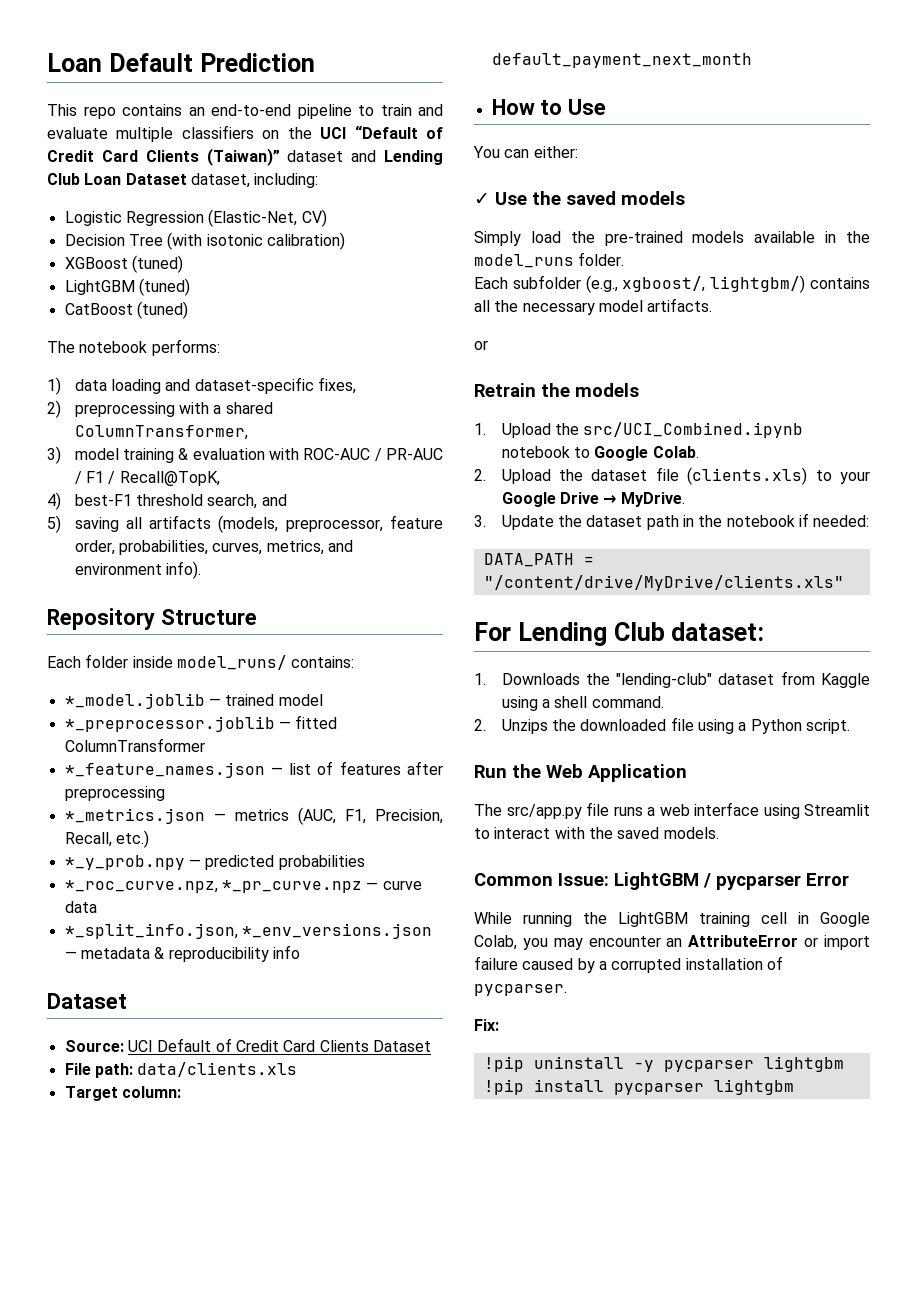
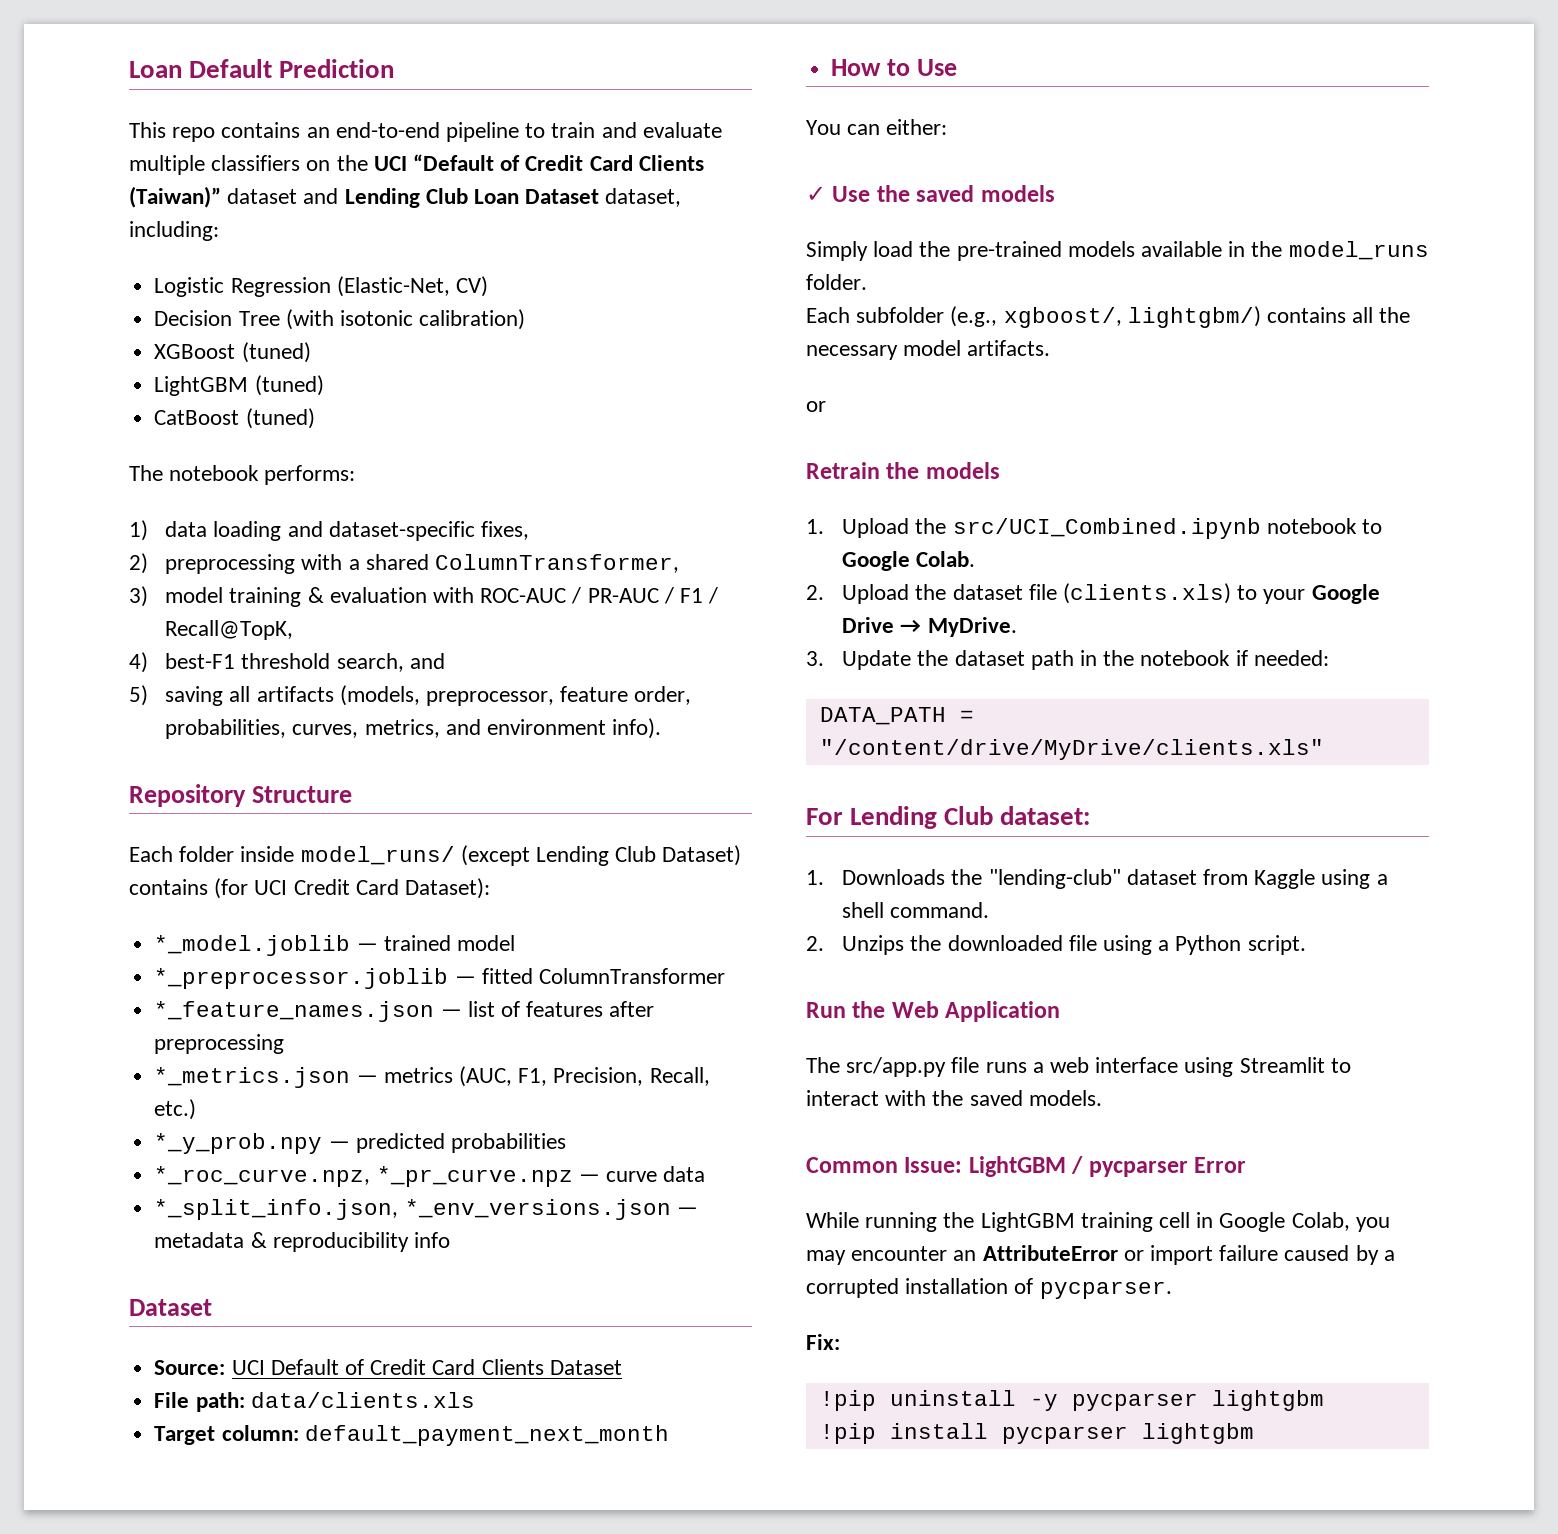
- Each folder inside model_runs/ contains:
+ Each folder inside model_runs/ (except Lending Club Dataset) contains (for UCI Credit Card Dataset):

